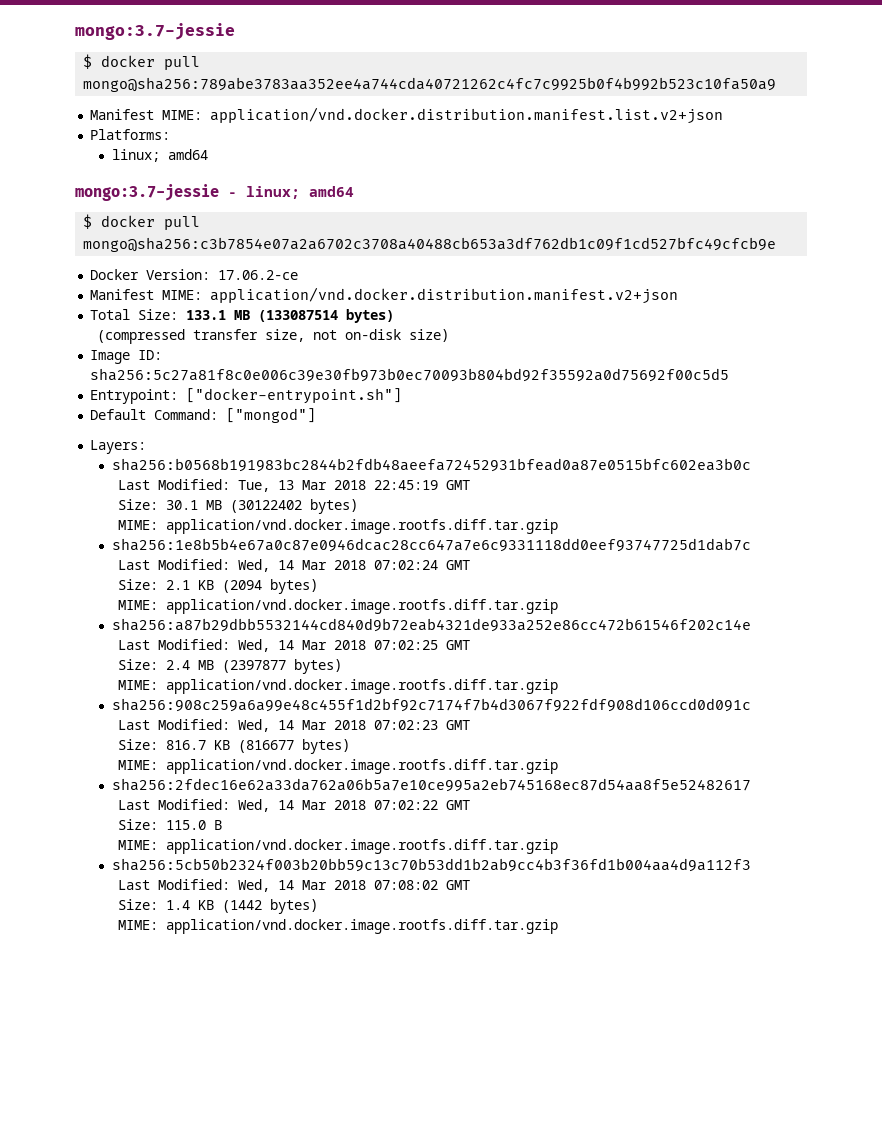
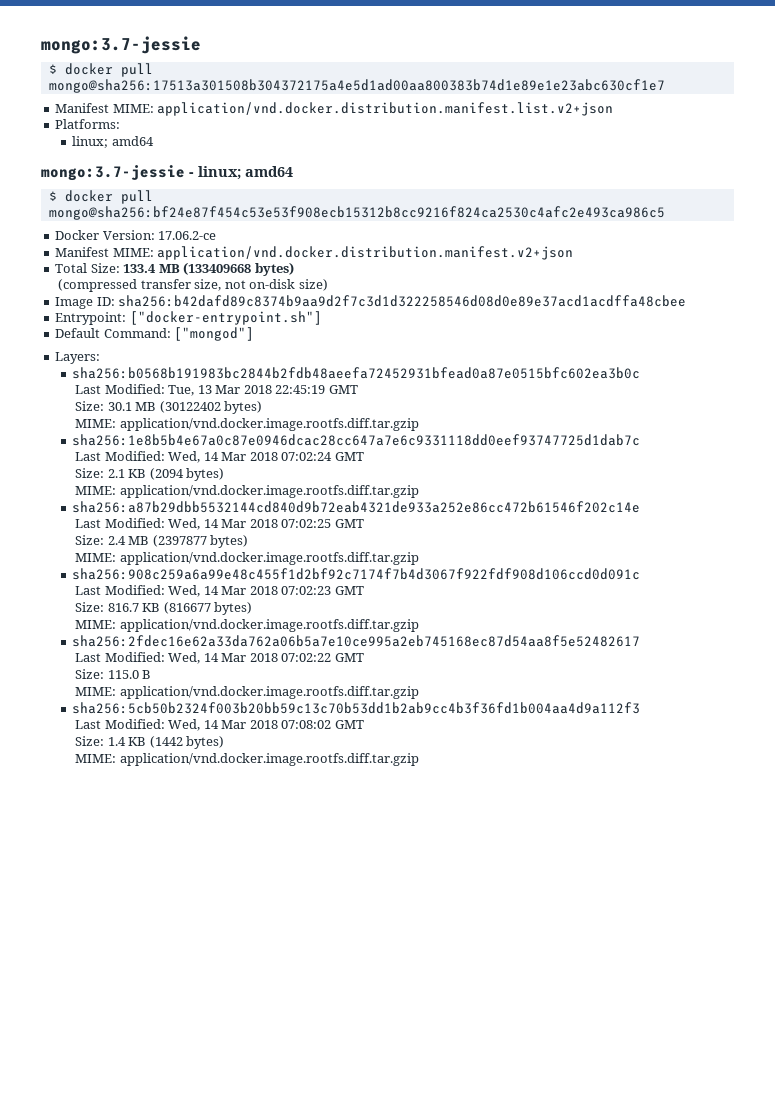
- $ docker pull mongo@sha256:789abe3783aa352ee4a744cda40721262c4fc7c9925b0f4b992b523c10fa50a9
+ $ docker pull mongo@sha256:17513a301508b304372175a4e5d1ad00aa800383b74d1e89e1e23abc630cf1e7
- $ docker pull mongo@sha256:c3b7854e07a2a6702c3708a40488cb653a3df762db1c09f1cd527bfc49cfcb9e
+ $ docker pull mongo@sha256:bf24e87f454c53e53f908ecb15312b8cc9216f824ca2530c4afc2e493ca986c5
- Total Size: 133.1 MB (133087514 bytes)
+ Total Size: 133.4 MB (133409668 bytes)
- Image ID: sha256:5c27a81f8c0e006c39e30fb973b0ec70093b804bd92f35592a0d75692f00c5d5
+ Image ID: sha256:b42dafd89c8374b9aa9d2f7c3d1d322258546d08d0e89e37acd1acdffa48cbee

